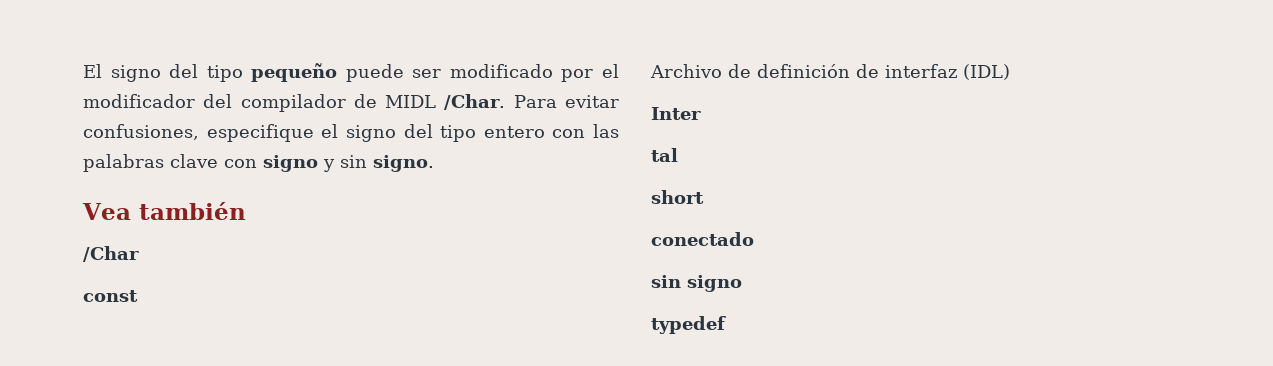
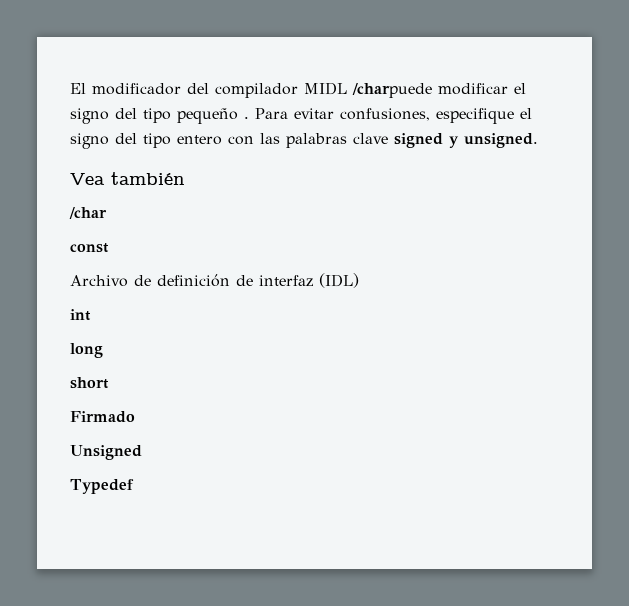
- El signo del tipo pequeño puede ser modificado por el modificador del compilador de MIDL /Char.
+ El modificador del compilador MIDL /charpuede modificar el signo del tipo pequeño .
- Para evitar confusiones, especifique el signo del tipo entero con las palabras clave con signo y sin signo.
+ Para evitar confusiones, especifique el signo del tipo entero con las palabras clave signed y unsigned.
- /Char
+ /char
- Inter
- tal
+ int
+ long
- conectado
- sin signo
- typedef
+ Firmado
+ Unsigned
+ Typedef

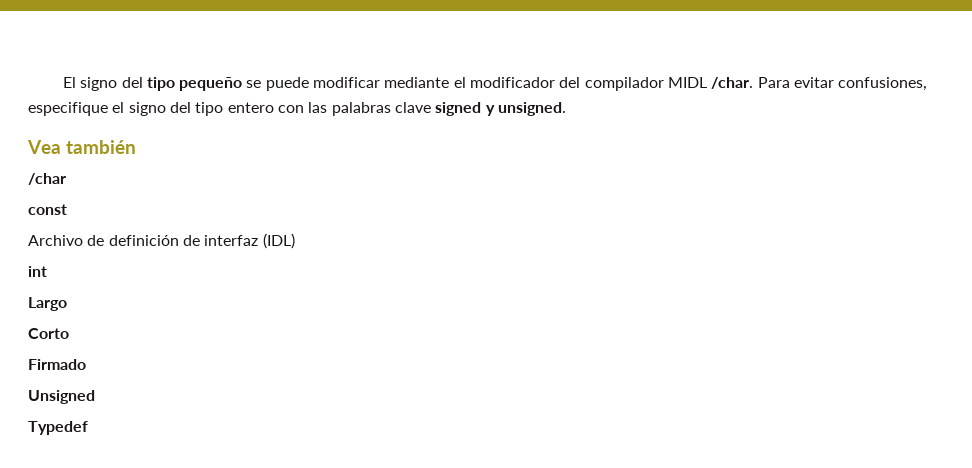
- El modificador del compilador MIDL /charpuede modificar el signo del tipo pequeño .
+ El signo del tipo pequeño se puede modificar mediante el modificador del compilador MIDL /char.
- long
- short
+ Largo
+ Corto

